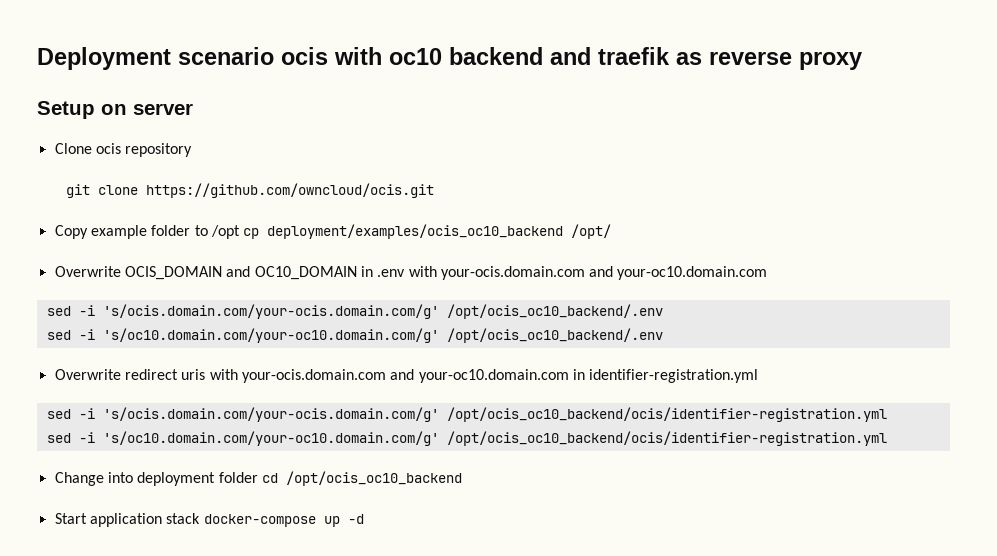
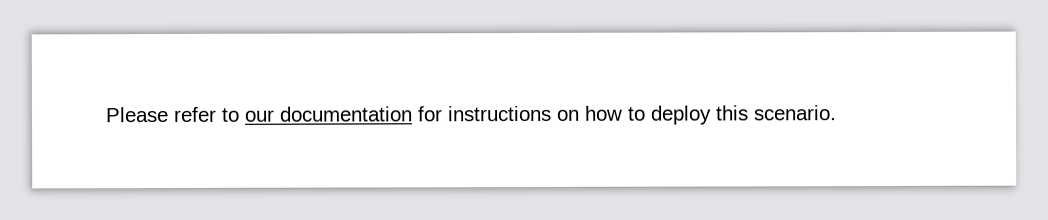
- Deployment scenario ocis with oc10 backend and traefik as reverse proxy
- Setup on server
- Clone ocis repository
- git clone https://github.com/owncloud/ocis.git
- Copy example folder to /opt cp deployment/examples/ocis_oc10_backend /opt/
- Overwrite OCIS_DOMAIN and OC10_DOMAIN in .env with your-ocis.domain.com and your-oc10.domain.com
- sed -i 's/ocis.domain.com/your-ocis.domain.com/g' /opt/ocis_oc10_backend/.env
- sed -i 's/oc10.domain.com/your-oc10.domain.com/g' /opt/ocis_oc10_backend/.env
- Overwrite redirect uris with your-ocis.domain.com and your-oc10.domain.com in identifier-registration.yml
- sed -i 's/ocis.domain.com/your-ocis.domain.com/g' /opt/ocis_oc10_backend/ocis/identifier-registration.yml
- sed -i 's/oc10.domain.com/your-oc10.domain.com/g' /opt/ocis_oc10_backend/ocis/identifier-registration.yml
- Change into deployment folder cd /opt/ocis_oc10_backend
- Start application stack docker-compose up -d
+ Please refer to our documentation for instructions on how to deploy this scenario.

